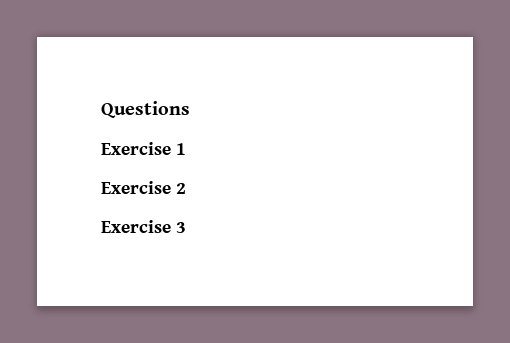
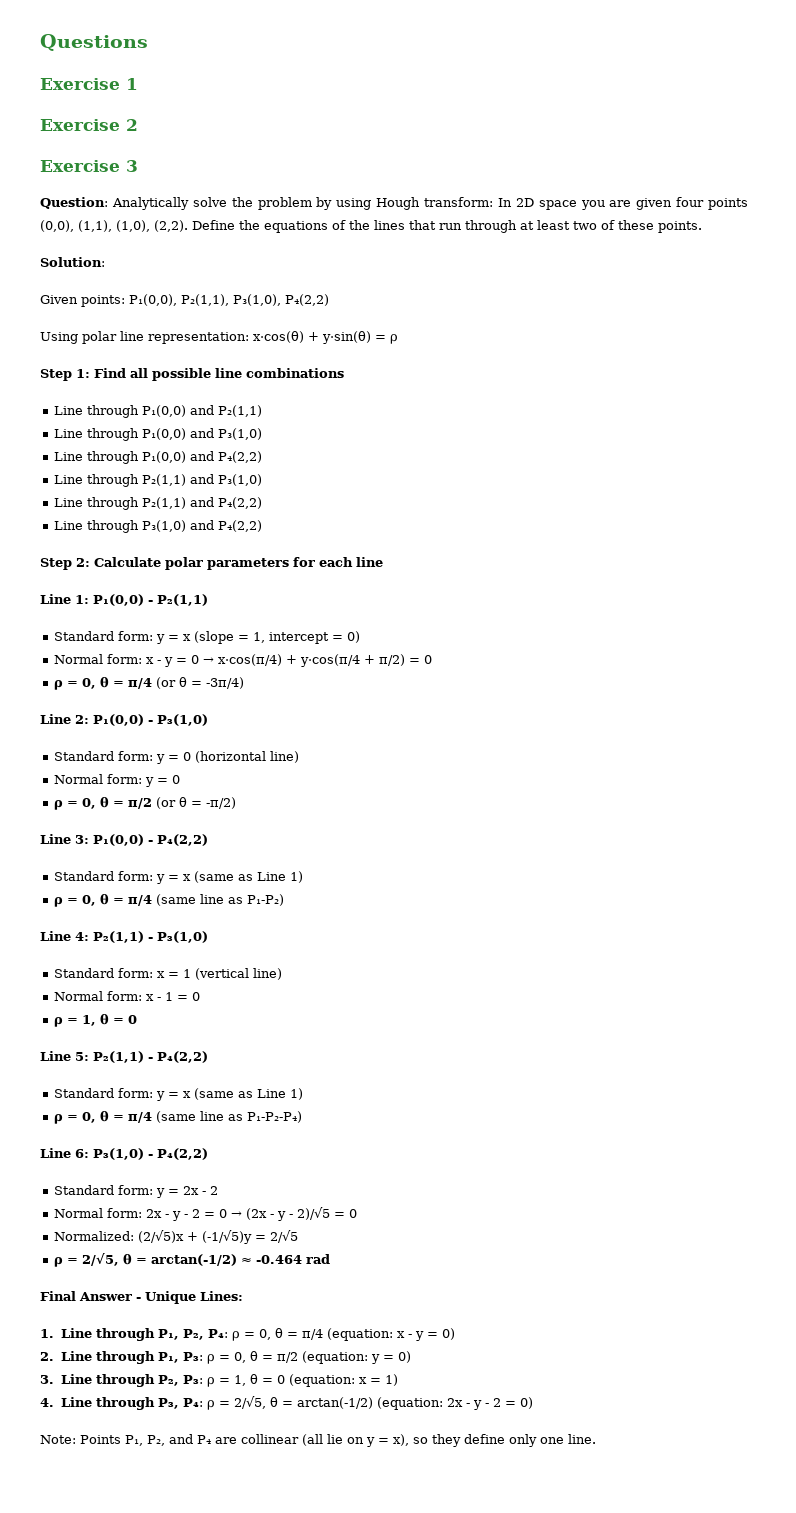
+ Question: Analytically solve the problem by using Hough transform: In 2D space you are given four points (0,0), (1,1), (1,0), (2,2). Define the equations of the lines that run through at least two of these points.
+ Solution:
+ Given points: P₁(0,0), P₂(1,1), P₃(1,0), P₄(2,2)
+ Using polar line representation: x·cos(θ) + y·sin(θ) = ρ
+ Step 1: Find all possible line combinations
+ Line through P₁(0,0) and P₂(1,1)
+ Line through P₁(0,0) and P₃(1,0)
+ Line through P₁(0,0) and P₄(2,2)
+ Line through P₂(1,1) and P₃(1,0)
+ Line through P₂(1,1) and P₄(2,2)
+ Line through P₃(1,0) and P₄(2,2)
+ Step 2: Calculate polar parameters for each line
+ Line 1: P₁(0,0) - P₂(1,1)
+ Standard form: y = x (slope = 1, intercept = 0)
+ Normal form: x - y = 0 → x·cos(π/4) + y·cos(π/4 + π/2) = 0
+ ρ = 0, θ = π/4 (or θ = -3π/4)
+ Line 2: P₁(0,0) - P₃(1,0)
+ Standard form: y = 0 (horizontal line)
+ Normal form: y = 0
+ ρ = 0, θ = π/2 (or θ = -π/2)
+ Line 3: P₁(0,0) - P₄(2,2)
+ Standard form: y = x (same as Line 1)
+ ρ = 0, θ = π/4 (same line as P₁-P₂)
+ Line 4: P₂(1,1) - P₃(1,0)
+ Standard form: x = 1 (vertical line)
+ Normal form: x - 1 = 0
+ ρ = 1, θ = 0
+ Line 5: P₂(1,1) - P₄(2,2)
+ Standard form: y = x (same as Line 1)
+ ρ = 0, θ = π/4 (same line as P₁-P₂-P₄)
+ Line 6: P₃(1,0) - P₄(2,2)
+ Standard form: y = 2x - 2
+ Normal form: 2x - y - 2 = 0 → (2x - y - 2)/√5 = 0
+ Normalized: (2/√5)x + (-1/√5)y = 2/√5
+ ρ = 2/√5, θ = arctan(-1/2) ≈ -0.464 rad
+ Final Answer - Unique Lines:
+ 1. Line through P₁, P₂, P₄: ρ = 0, θ = π/4 (equation: x - y = 0)
+ 2. Line through P₁, P₃: ρ = 0, θ = π/2 (equation: y = 0)
+ 3. Line through P₂, P₃: ρ = 1, θ = 0 (equation: x = 1)
+ 4. Line through P₃, P₄: ρ = 2/√5, θ = arctan(-1/2) (equation: 2x - y - 2 = 0)
+ Note: Points P₁, P₂, and P₄ are collinear (all lie on y = x), so they define only one line.

